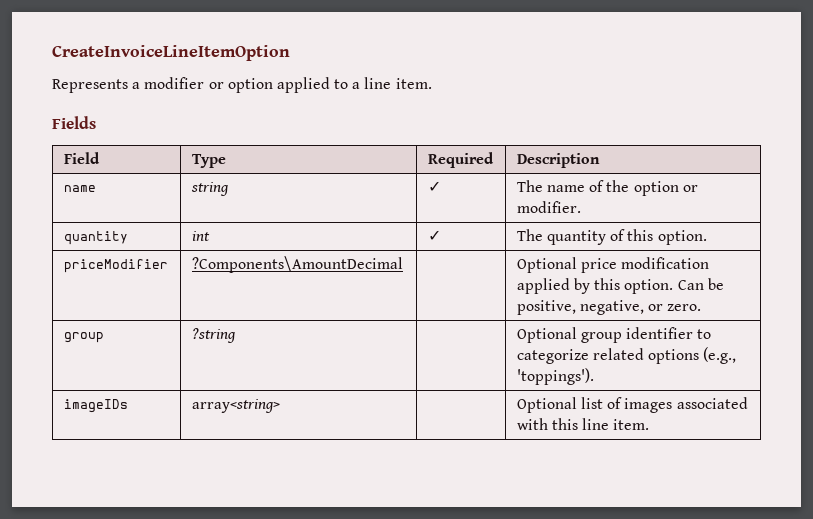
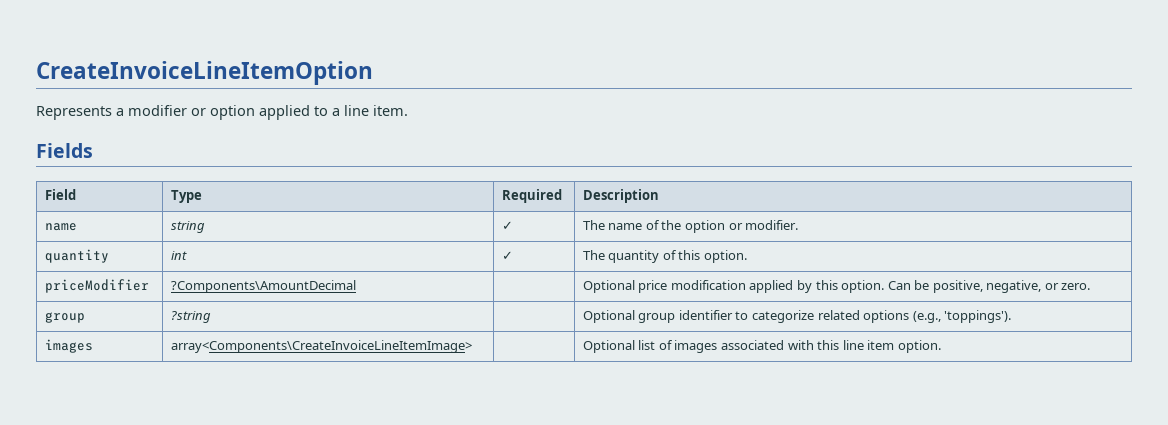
- imageIDs | array<string> | | Optional list of images associated with this line item.
+ images | array<Components\CreateInvoiceLineItemImage> | | Optional list of images associated with this line item option.

